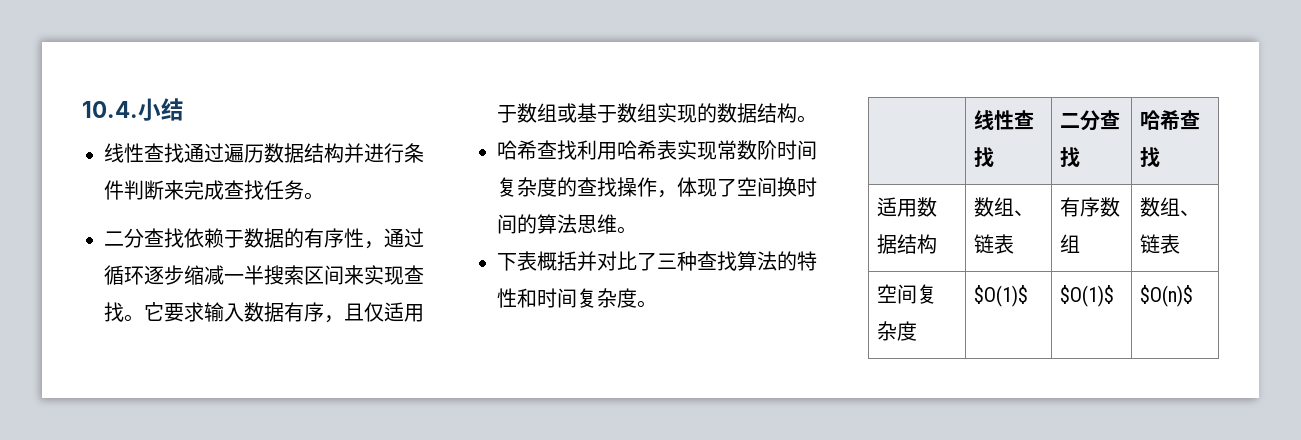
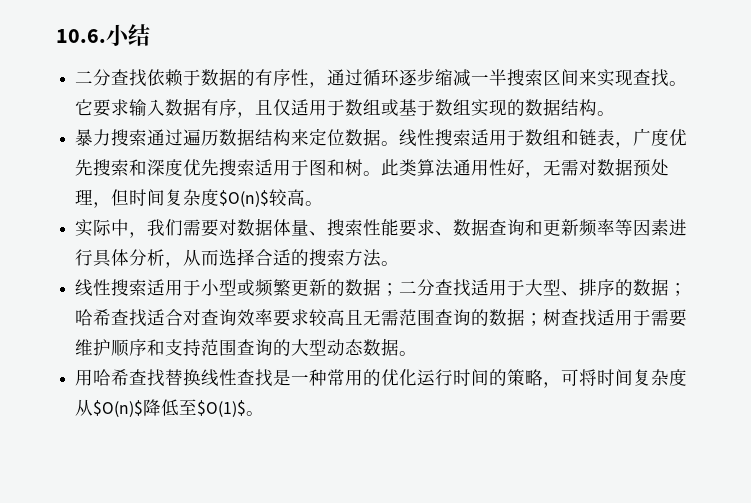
- 10.4.小结
+ 10.6.小结
- 线性查找通过遍历数据结构并进行条件判断来完成查找任务。
- 哈希查找利用哈希表实现常数阶时间复杂度的查找操作，体现了空间换时间的算法思维。
- 下表概括并对比了三种查找算法的特性和时间复杂度。
- | 线性查找 | 二分查找 | 哈希查找
- 适用数据结构 | 数组、链表 | 有序数组 | 数组、链表
- 空间复杂度 | $O(1)$ | $O(1)$ | $O(n)$
+ 暴力搜索通过遍历数据结构来定位数据。线性搜索适用于数组和链表，广度优先搜索和深度优先搜索适用于图和树。此类算法通用性好，无需对数据预处理，但时间复杂度$O(n)$较高。
+ 实际中，我们需要对数据体量、搜索性能要求、数据查询和更新频率等因素进行具体分析，从而选择合适的搜索方法。
+ 线性搜索适用于小型或频繁更新的数据；二分查找适用于大型、排序的数据；哈希查找适合对查询效率要求较高且无需范围查询的数据；树查找适用于需要维护顺序和支持范围查询的大型动态数据。
+ 用哈希查找替换线性查找是一种常用的优化运行时间的策略，可将时间复杂度从$O(n)$降低至$O(1)$。

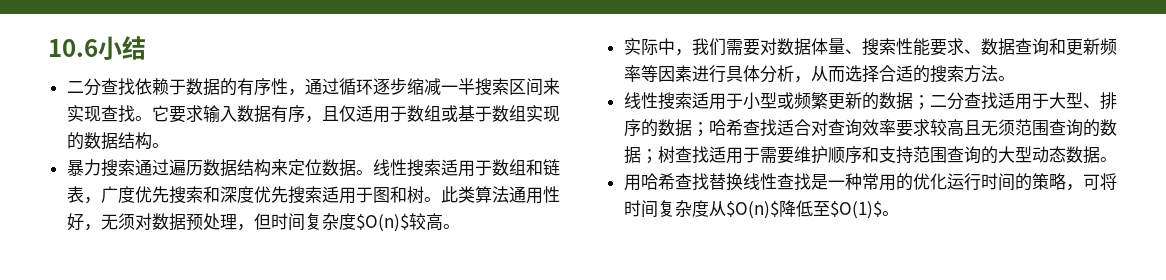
- 10.6.小结
+ 10.6小结
- 此类算法通用性好，无需对数据预处理，但时间复杂度$O(n)$较高。
+ 此类算法通用性好，无须对数据预处理，但时间复杂度$O(n)$较高。
- 线性搜索适用于小型或频繁更新的数据；二分查找适用于大型、排序的数据；哈希查找适合对查询效率要求较高且无需范围查询的数据；树查找适用于需要维护顺序和支持范围查询的大型动态数据。
+ 线性搜索适用于小型或频繁更新的数据；二分查找适用于大型、排序的数据；哈希查找适合对查询效率要求较高且无须范围查询的数据；树查找适用于需要维护顺序和支持范围查询的大型动态数据。

